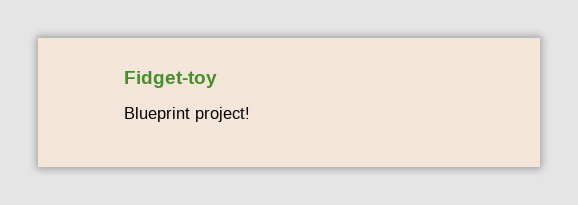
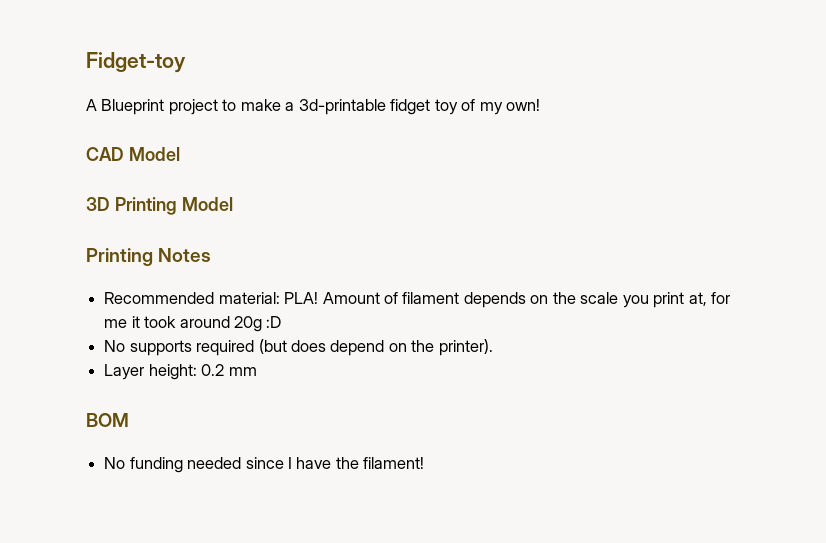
- Blueprint project!
+ A Blueprint project to make a 3d-printable fidget toy of my own!
+ CAD Model
+ 3D Printing Model
+ Printing Notes
+ Recommended material: PLA! Amount of filament depends on the scale you print at, for me it took around 20g :D
+ No supports required (but does depend on the printer).
+ Layer height: 0.2 mm
+ BOM
+ No funding needed since I have the filament!

